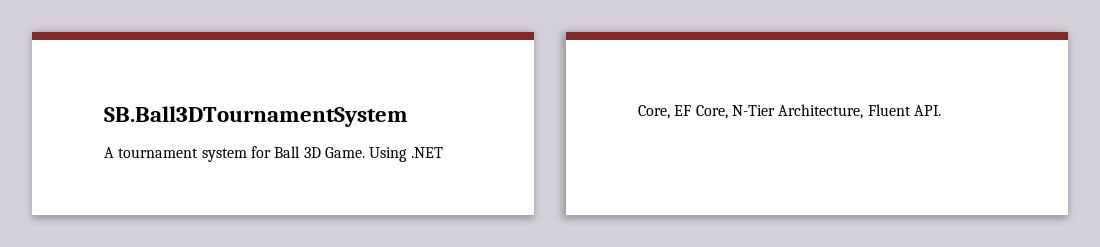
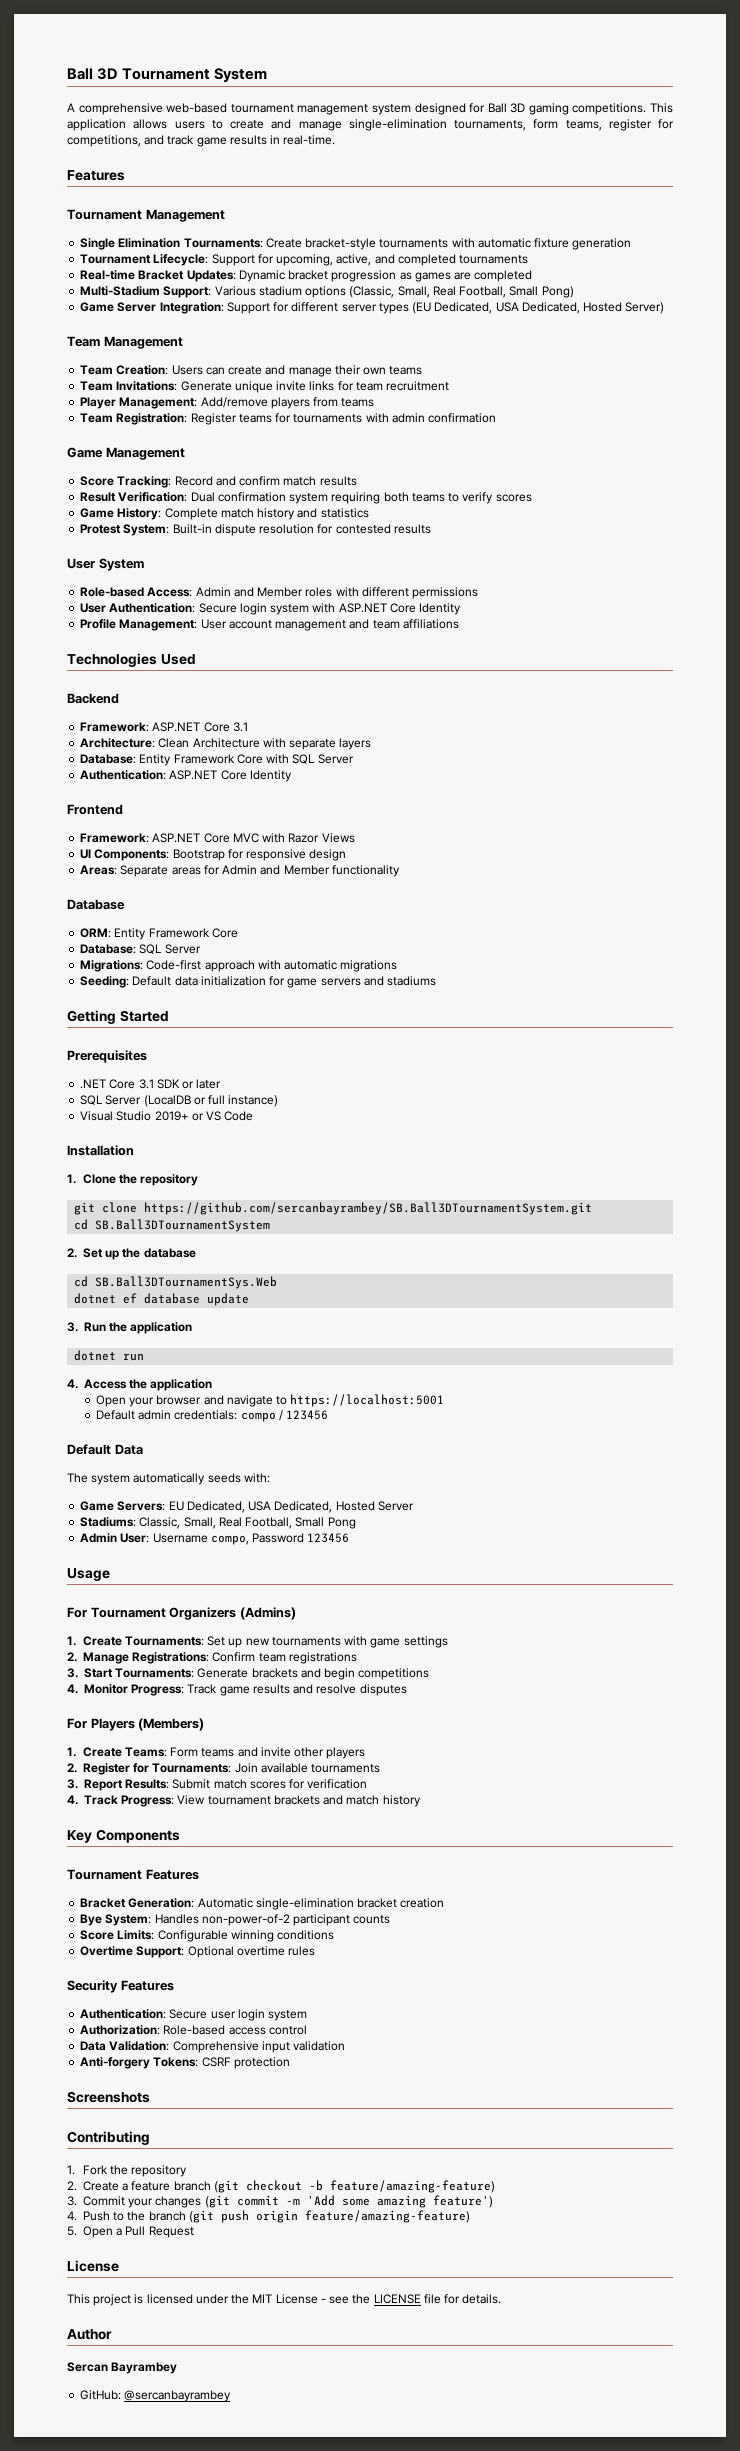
- SB.Ball3DTournamentSystem
- A tournament system for Ball 3D Game. Using .NET Core, EF Core, N-Tier Architecture, Fluent API.
+ Ball 3D Tournament System
+ A comprehensive web-based tournament management system designed for Ball 3D gaming competitions. This application allows users to create and manage single-elimination tournaments, form teams, register for competitions, and track game results in real-time.
+ Features
+ Tournament Management
+ Single Elimination Tournaments: Create bracket-style tournaments with automatic fixture generation
+ Tournament Lifecycle: Support for upcoming, active, and completed tournaments
+ Real-time Bracket Updates: Dynamic bracket progression as games are completed
+ Multi-Stadium Support: Various stadium options (Classic, Small, Real Football, Small Pong)
+ Game Server Integration: Support for different server types (EU Dedicated, USA Dedicated, Hosted Server)
+ Team Management
+ Team Creation: Users can create and manage their own teams
+ Team Invitations: Generate unique invite links for team recruitment
+ Player Management: Add/remove players from teams
+ Team Registration: Register teams for tournaments with admin confirmation
+ Game Management
+ Score Tracking: Record and confirm match results
+ Result Verification: Dual confirmation system requiring both teams to verify scores
+ Game History: Complete match history and statistics
+ Protest System: Built-in dispute resolution for contested results
+ User System
+ Role-based Access: Admin and Member roles with different permissions
+ User Authentication: Secure login system with ASP.NET Core Identity
+ Profile Management: User account management and team affiliations
+ Technologies Used
+ Backend
+ Framework: ASP.NET Core 3.1
+ Architecture: Clean Architecture with separate layers
+ Database: Entity Framework Core with SQL Server
+ Authentication: ASP.NET Core Identity
+ Frontend
+ Framework: ASP.NET Core MVC with Razor Views
+ UI Components: Bootstrap for responsive design
+ Areas: Separate areas for Admin and Member functionality
+ Database
+ ORM: Entity Framework Core
+ Database: SQL Server
+ Migrations: Code-first approach with automatic migrations
+ Seeding: Default data initialization for game servers and stadiums
+ Getting Started
+ Prerequisites
+ .NET Core 3.1 SDK or later
+ SQL Server (LocalDB or full instance)
+ Visual Studio 2019+ or VS Code
+ Installation
+ 1. Clone the repository
+ git clone https://github.com/sercanbayrambey/SB.Ball3DTournamentSystem.git
+ cd SB.Ball3DTournamentSystem
+ 2. Set up the database
+ cd SB.Ball3DTournamentSys.Web
+ dotnet ef database update
+ 3. Run the application
+ dotnet run
+ 4. Access the application
+ Open your browser and navigate to https://localhost:5001
+ Default admin credentials: compo / 123456
+ Default Data
+ The system automatically seeds with:
+ Game Servers: EU Dedicated, USA Dedicated, Hosted Server
+ Stadiums: Classic, Small, Real Football, Small Pong
+ Admin User: Username compo, Password 123456
+ Usage
+ For Tournament Organizers (Admins)
+ 1. Create Tournaments: Set up new tournaments with game settings
+ 2. Manage Registrations: Confirm team registrations
+ 3. Start Tournaments: Generate brackets and begin competitions
+ 4. Monitor Progress: Track game results and resolve disputes
+ For Players (Members)
+ 1. Create Teams: Form teams and invite other players
+ 2. Register for Tournaments: Join available tournaments
+ 3. Report Results: Submit match scores for verification
+ 4. Track Progress: View tournament brackets and match history
+ Key Components
+ Tournament Features
+ Bracket Generation: Automatic single-elimination bracket creation
+ Bye System: Handles non-power-of-2 participant counts
+ Score Limits: Configurable winning conditions
+ Overtime Support: Optional overtime rules
+ Security Features
+ Authentication: Secure user login system
+ Authorization: Role-based access control
+ Data Validation: Comprehensive input validation
+ Anti-forgery Tokens: CSRF protection
+ Screenshots
+ Contributing
+ 1. Fork the repository
+ 2. Create a feature branch (git checkout -b feature/amazing-feature)
+ 3. Commit your changes (git commit -m 'Add some amazing feature')
+ 4. Push to the branch (git push origin feature/amazing-feature)
+ 5. Open a Pull Request
+ License
+ This project is licensed under the MIT License - see the LICENSE file for details.
+ Author
+ Sercan Bayrambey
+ GitHub: @sercanbayrambey

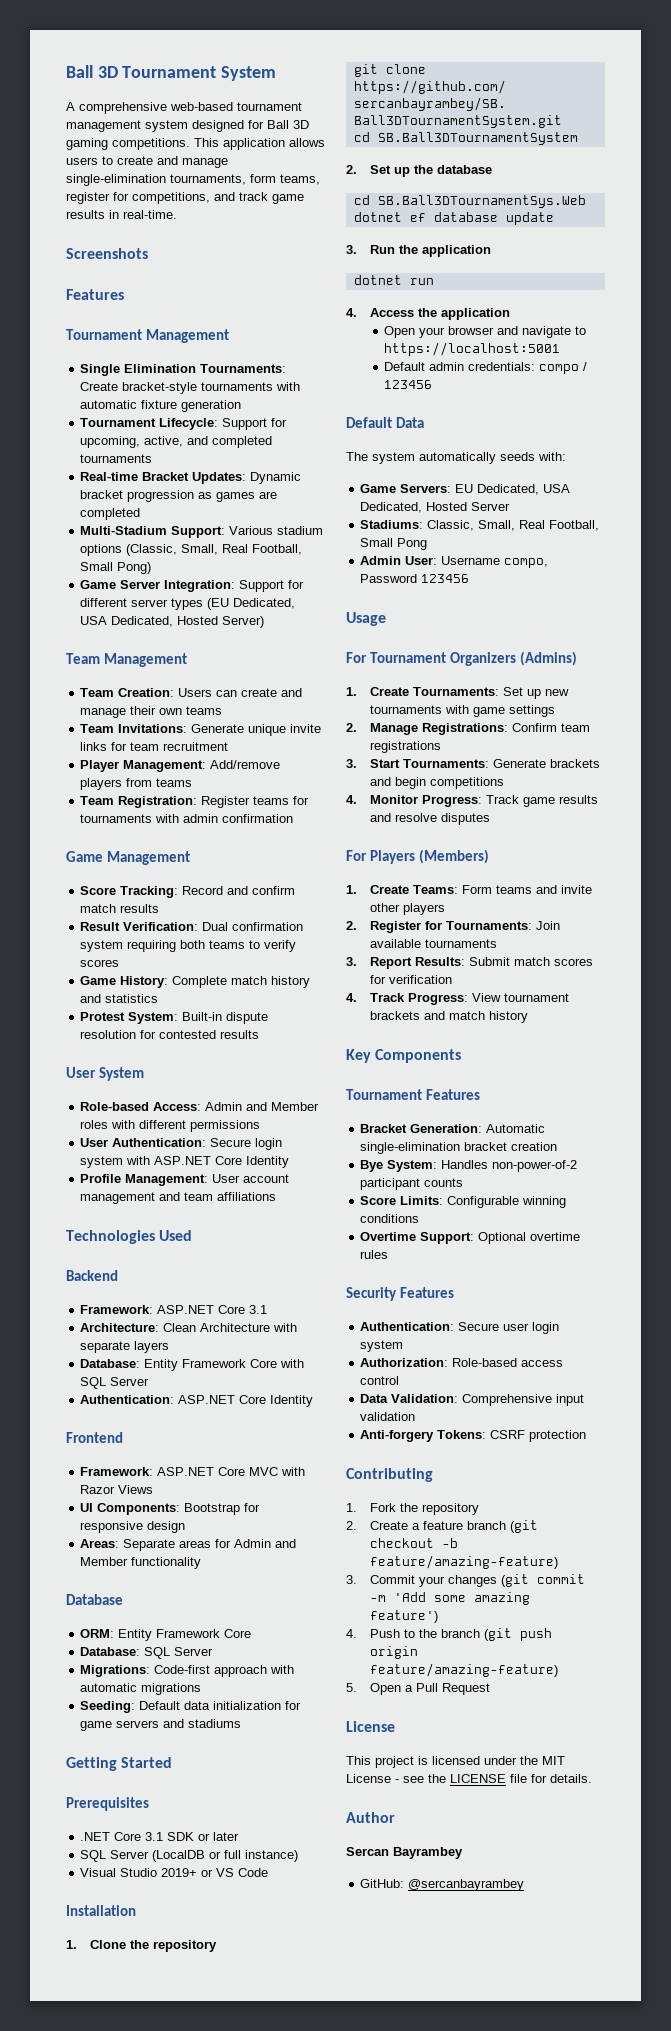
+ Screenshots
- Screenshots

